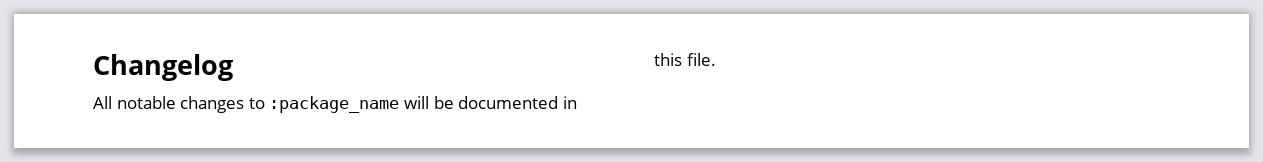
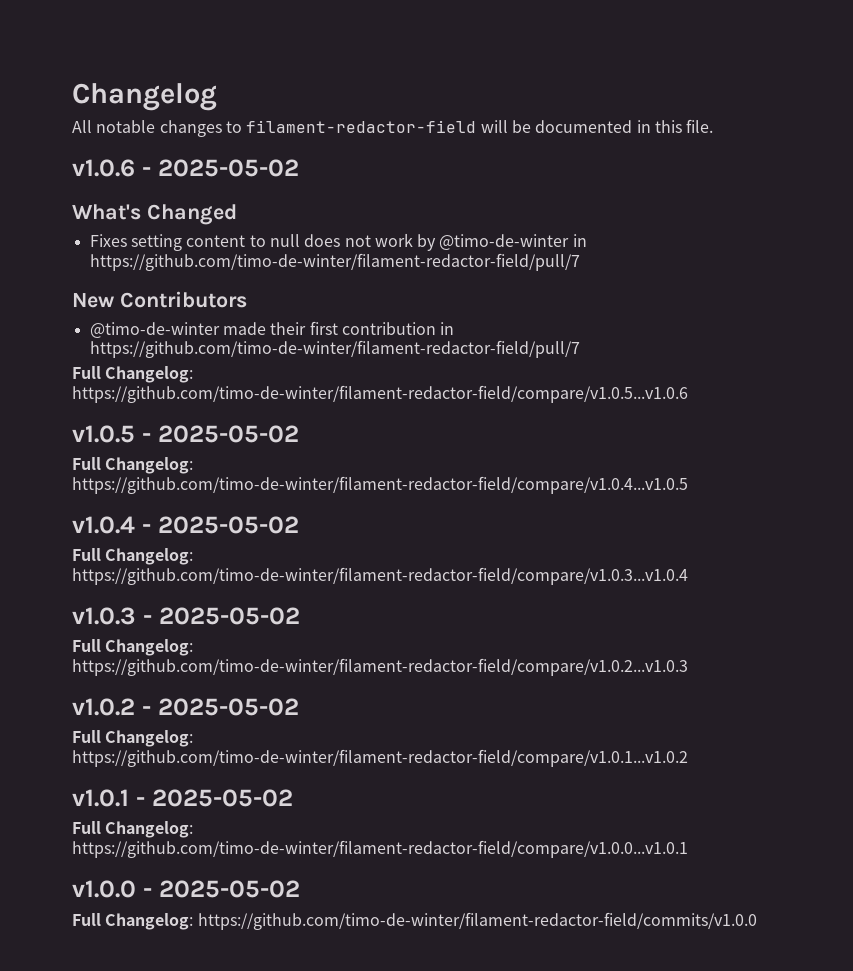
- All notable changes to :package_name will be documented in this file.
+ All notable changes to filament-redactor-field will be documented in this file.
+ v1.0.6 - 2025-05-02
+ What's Changed
+ Fixes setting content to null does not work by @timo-de-winter in https://github.com/timo-de-winter/filament-redactor-field/pull/7
+ New Contributors
+ @timo-de-winter made their first contribution in https://github.com/timo-de-winter/filament-redactor-field/pull/7
+ Full Changelog: https://github.com/timo-de-winter/filament-redactor-field/compare/v1.0.5...v1.0.6
+ v1.0.5 - 2025-05-02
+ Full Changelog: https://github.com/timo-de-winter/filament-redactor-field/compare/v1.0.4...v1.0.5
+ v1.0.4 - 2025-05-02
+ Full Changelog: https://github.com/timo-de-winter/filament-redactor-field/compare/v1.0.3...v1.0.4
+ v1.0.3 - 2025-05-02
+ Full Changelog: https://github.com/timo-de-winter/filament-redactor-field/compare/v1.0.2...v1.0.3
+ v1.0.2 - 2025-05-02
+ Full Changelog: https://github.com/timo-de-winter/filament-redactor-field/compare/v1.0.1...v1.0.2
+ v1.0.1 - 2025-05-02
+ Full Changelog: https://github.com/timo-de-winter/filament-redactor-field/compare/v1.0.0...v1.0.1
+ v1.0.0 - 2025-05-02
+ Full Changelog: https://github.com/timo-de-winter/filament-redactor-field/commits/v1.0.0

